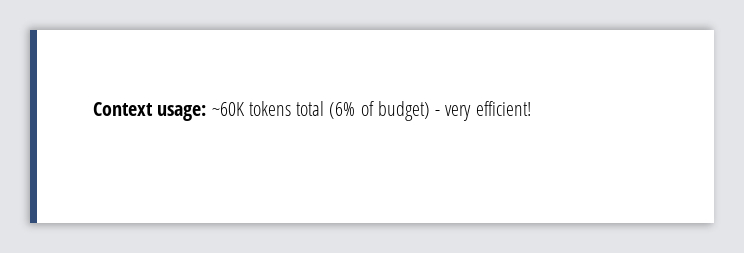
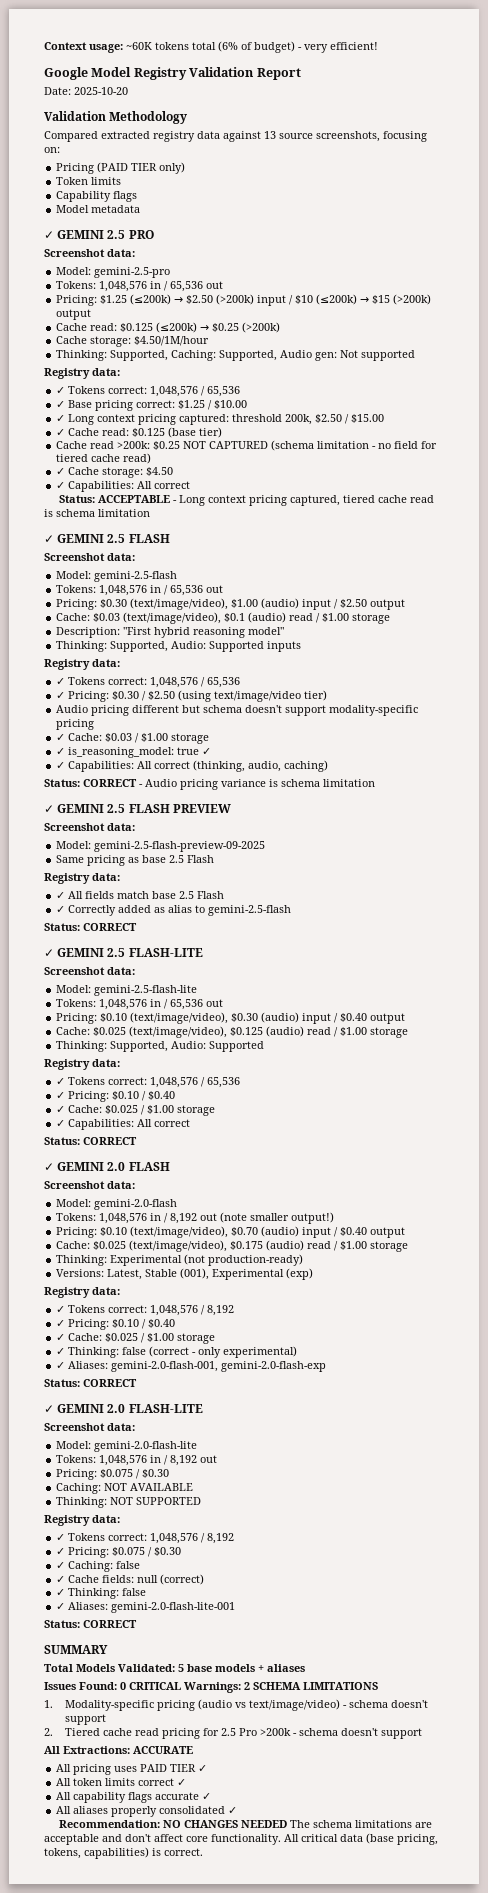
+ Google Model Registry Validation Report
+ Date: 2025-10-20
+ Validation Methodology
+ Compared extracted registry data against 13 source screenshots, focusing on:
+ Pricing (PAID TIER only)
+ Token limits
+ Capability flags
+ Model metadata
+ ✓ GEMINI 2.5 PRO
+ Screenshot data:
+ Model: gemini-2.5-pro
+ Tokens: 1,048,576 in / 65,536 out
+ Pricing: $1.25 (≤200k) → $2.50 (>200k) input / $10 (≤200k) → $15 (>200k) output
+ Cache read: $0.125 (≤200k) → $0.25 (>200k)
+ Cache storage: $4.50/1M/hour
+ Thinking: Supported, Caching: Supported, Audio gen: Not supported
+ Registry data:
+ ✓ Tokens correct: 1,048,576 / 65,536
+ ✓ Base pricing correct: $1.25 / $10.00
+ ✓ Long context pricing captured: threshold 200k, $2.50 / $15.00
+ ✓ Cache read: $0.125 (base tier)
+ Cache read >200k: $0.25 NOT CAPTURED (schema limitation - no field for tiered cache read)
+ ✓ Cache storage: $4.50
+ ✓ Capabilities: All correct
+ Status: ACCEPTABLE - Long context pricing captured, tiered cache read is schema limitation
+ ✓ GEMINI 2.5 FLASH
+ Screenshot data:
+ Model: gemini-2.5-flash
+ Tokens: 1,048,576 in / 65,536 out
+ Pricing: $0.30 (text/image/video), $1.00 (audio) input / $2.50 output
+ Cache: $0.03 (text/image/video), $0.1 (audio) read / $1.00 storage
+ Description: "First hybrid reasoning model"
+ Thinking: Supported, Audio: Supported inputs
+ Registry data:
+ ✓ Tokens correct: 1,048,576 / 65,536
+ ✓ Pricing: $0.30 / $2.50 (using text/image/video tier)
+ Audio pricing different but schema doesn't support modality-specific pricing
+ ✓ Cache: $0.03 / $1.00 storage
+ ✓ is_reasoning_model: true ✓
+ ✓ Capabilities: All correct (thinking, audio, caching)
+ Status: CORRECT - Audio pricing variance is schema limitation
+ ✓ GEMINI 2.5 FLASH PREVIEW
+ Screenshot data:
+ Model: gemini-2.5-flash-preview-09-2025
+ Same pricing as base 2.5 Flash
+ Registry data:
+ ✓ All fields match base 2.5 Flash
+ ✓ Correctly added as alias to gemini-2.5-flash
+ Status: CORRECT
+ ✓ GEMINI 2.5 FLASH-LITE
+ Screenshot data:
+ Model: gemini-2.5-flash-lite
+ Tokens: 1,048,576 in / 65,536 out
+ Pricing: $0.10 (text/image/video), $0.30 (audio) input / $0.40 output
+ Cache: $0.025 (text/image/video), $0.125 (audio) read / $1.00 storage
+ Thinking: Supported, Audio: Supported
+ Registry data:
+ ✓ Tokens correct: 1,048,576 / 65,536
+ ✓ Pricing: $0.10 / $0.40
+ ✓ Cache: $0.025 / $1.00 storage
+ ✓ Capabilities: All correct
+ Status: CORRECT
+ ✓ GEMINI 2.0 FLASH
+ Screenshot data:
+ Model: gemini-2.0-flash
+ Tokens: 1,048,576 in / 8,192 out (note smaller output!)
+ Pricing: $0.10 (text/image/video), $0.70 (audio) input / $0.40 output
+ Cache: $0.025 (text/image/video), $0.175 (audio) read / $1.00 storage
+ Thinking: Experimental (not production-ready)
+ Versions: Latest, Stable (001), Experimental (exp)
+ Registry data:
+ ✓ Tokens correct: 1,048,576 / 8,192
+ ✓ Pricing: $0.10 / $0.40
+ ✓ Cache: $0.025 / $1.00 storage
+ ✓ Thinking: false (correct - only experimental)
+ ✓ Aliases: gemini-2.0-flash-001, gemini-2.0-flash-exp
+ Status: CORRECT
+ ✓ GEMINI 2.0 FLASH-LITE
+ Screenshot data:
+ Model: gemini-2.0-flash-lite
+ Tokens: 1,048,576 in / 8,192 out
+ Pricing: $0.075 / $0.30
+ Caching: NOT AVAILABLE
+ Thinking: NOT SUPPORTED
+ Registry data:
+ ✓ Tokens correct: 1,048,576 / 8,192
+ ✓ Pricing: $0.075 / $0.30
+ ✓ Caching: false
+ ✓ Cache fields: null (correct)
+ ✓ Thinking: false
+ ✓ Aliases: gemini-2.0-flash-lite-001
+ Status: CORRECT
+ SUMMARY
+ Total Models Validated: 5 base models + aliases
+ Issues Found: 0 CRITICAL Warnings: 2 SCHEMA LIMITATIONS
+ 1. Modality-specific pricing (audio vs text/image/video) - schema doesn't support
+ 2. Tiered cache read pricing for 2.5 Pro >200k - schema doesn't support
+ All Extractions: ACCURATE
+ All pricing uses PAID TIER ✓
+ All token limits correct ✓
+ All capability flags accurate ✓
+ All aliases properly consolidated ✓
+ Recommendation: NO CHANGES NEEDED The schema limitations are acceptable and don't affect core functionality. All critical data (base pricing, tokens, capabilities) is correct.

